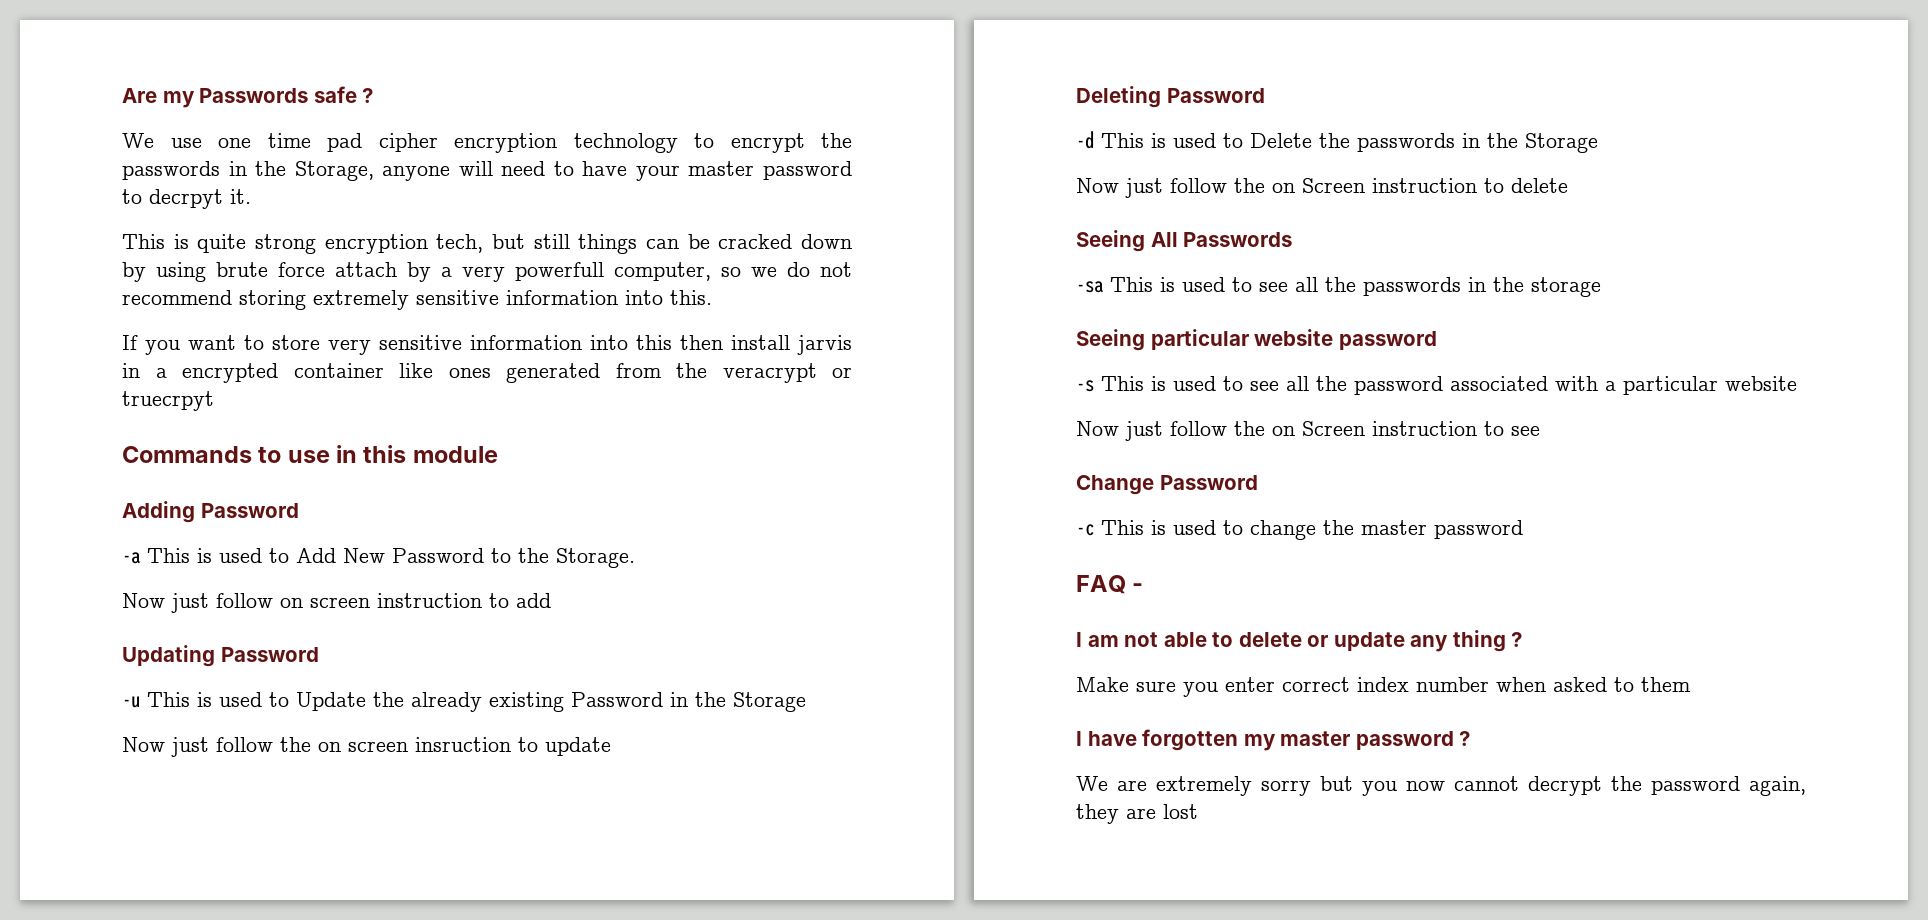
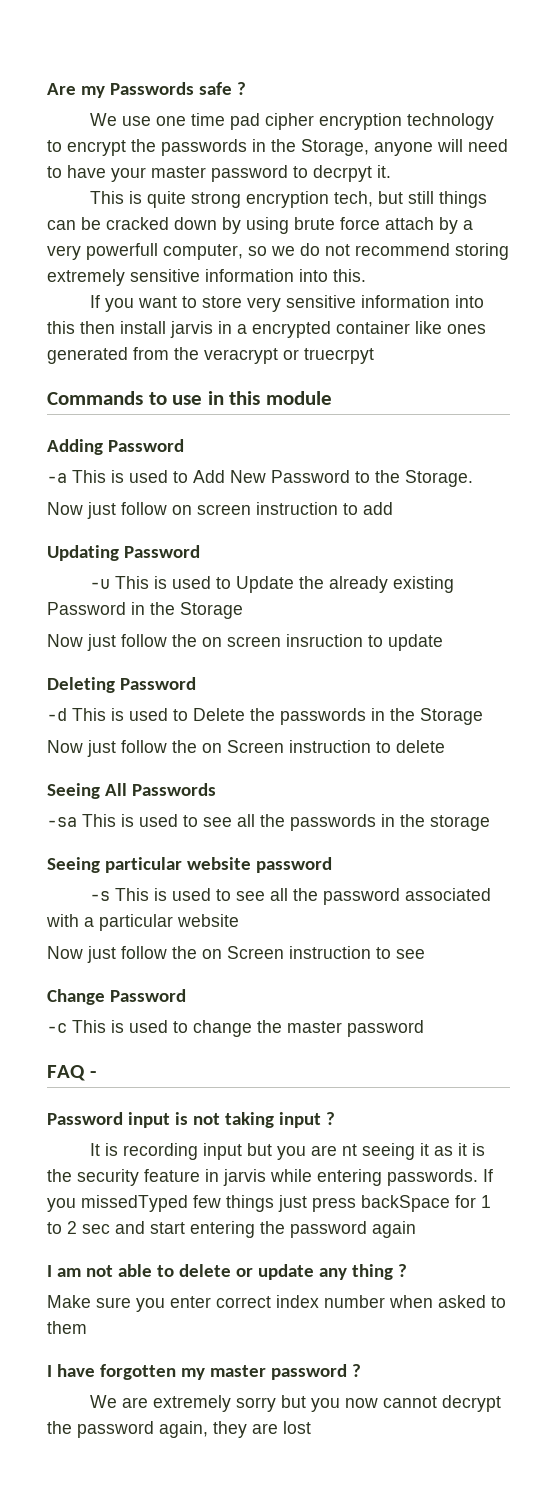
+ Password input is not taking input ?
+ It is recording input but you are nt seeing it as it is the security feature in jarvis while entering passwords. If you missedTyped few things just press backSpace for 1 to 2 sec and start entering the password again

